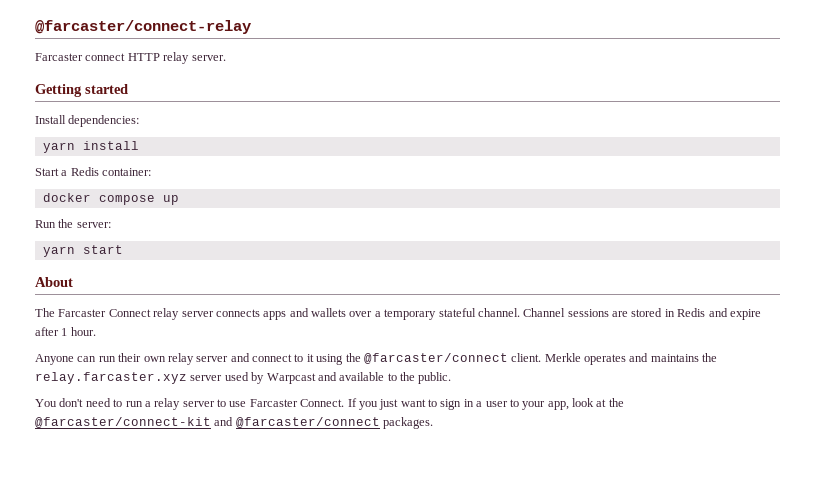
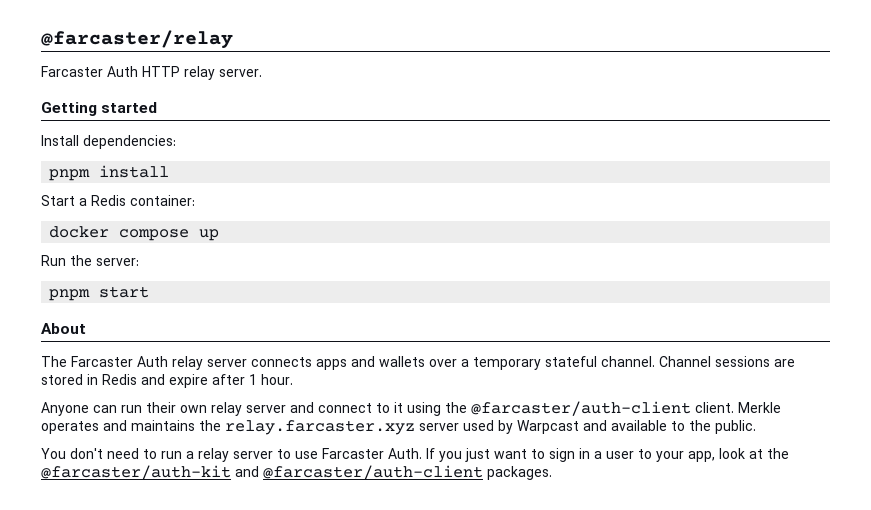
- @farcaster/connect-relay
- Farcaster connect HTTP relay server.
+ @farcaster/relay
+ Farcaster Auth HTTP relay server.
- yarn install
+ pnpm install
- yarn start
+ pnpm start
- The Farcaster Connect relay server connects apps and wallets over a temporary stateful channel.
+ The Farcaster Auth relay server connects apps and wallets over a temporary stateful channel.
- Anyone can run their own relay server and connect to it using the @farcaster/connect client.
+ Anyone can run their own relay server and connect to it using the @farcaster/auth-client client.
- You don't need to run a relay server to use Farcaster Connect.
+ You don't need to run a relay server to use Farcaster Auth.
- If you just want to sign in a user to your app, look at the @farcaster/connect-kit and @farcaster/connect packages.
+ If you just want to sign in a user to your app, look at the @farcaster/auth-kit and @farcaster/auth-client packages.

